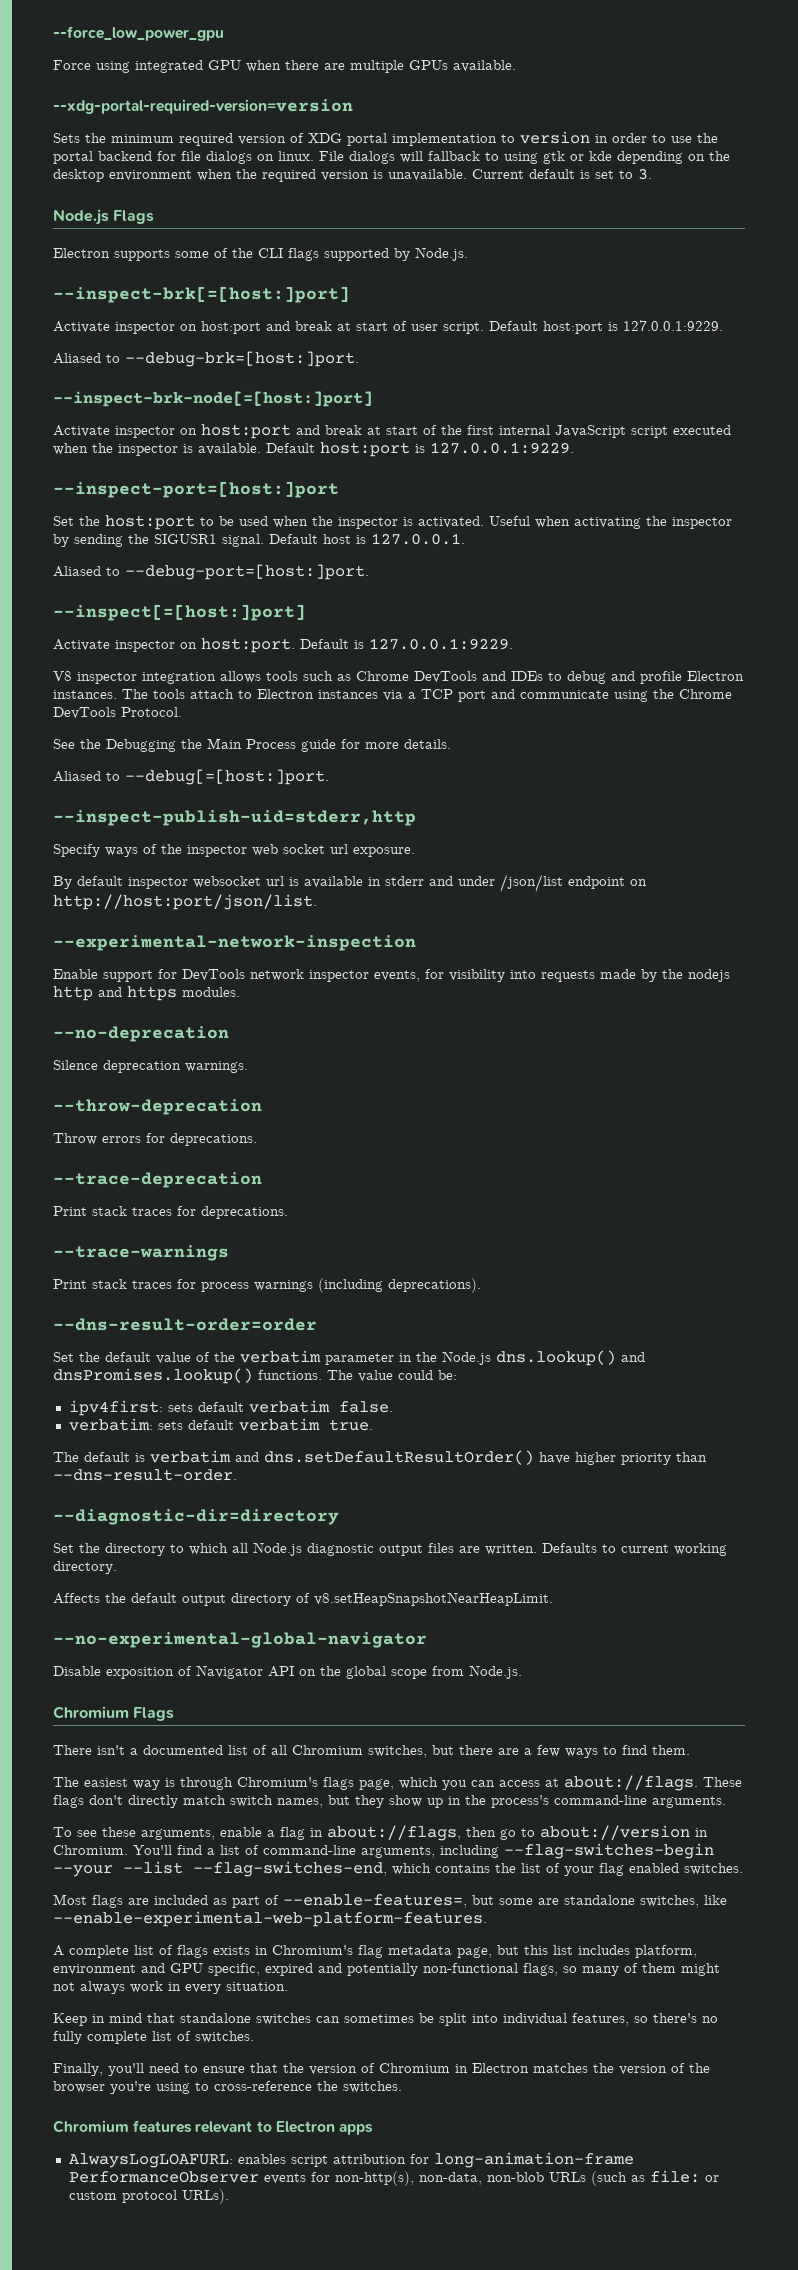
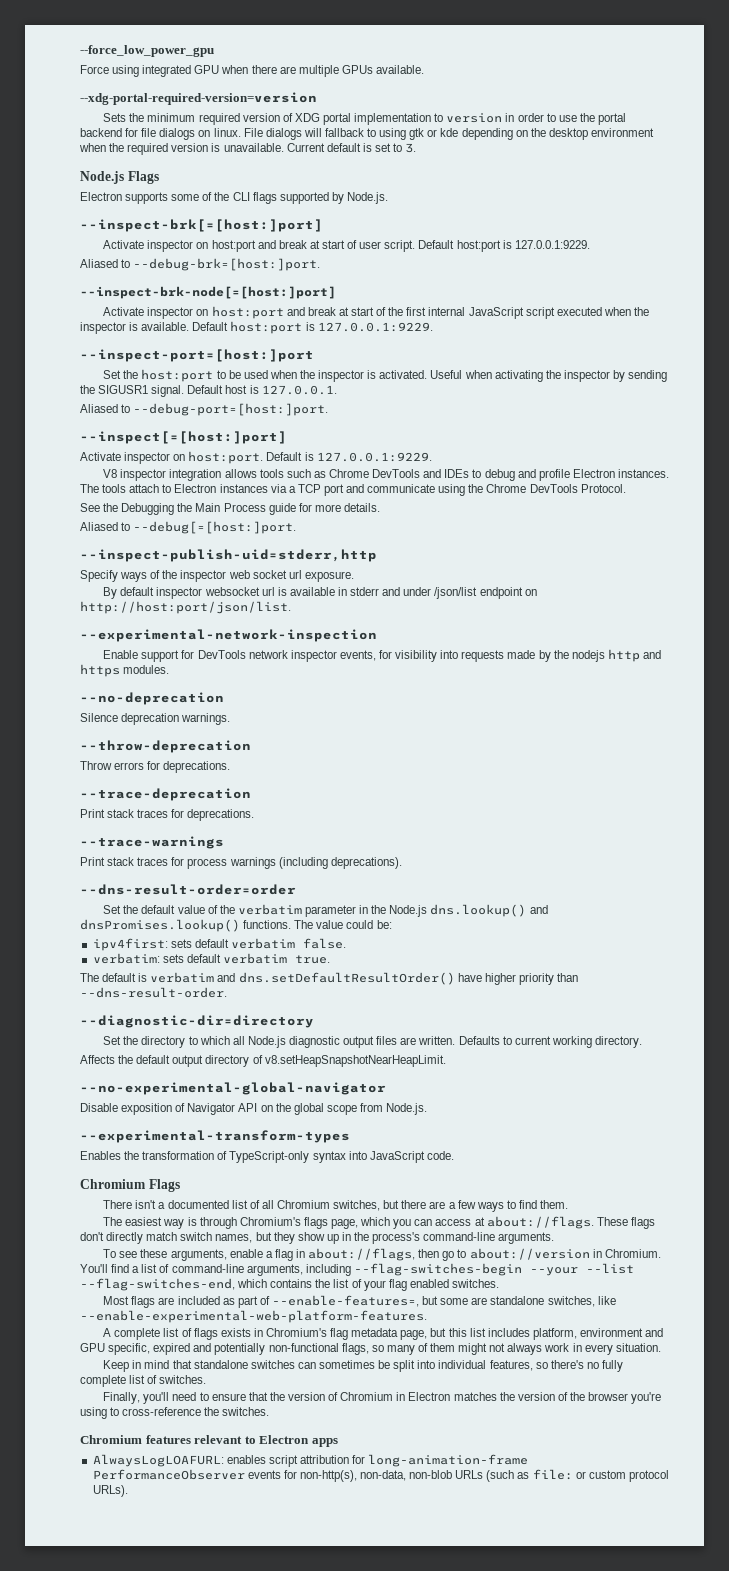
+ --experimental-transform-types
+ Enables the transformation of TypeScript-only syntax into JavaScript code.

